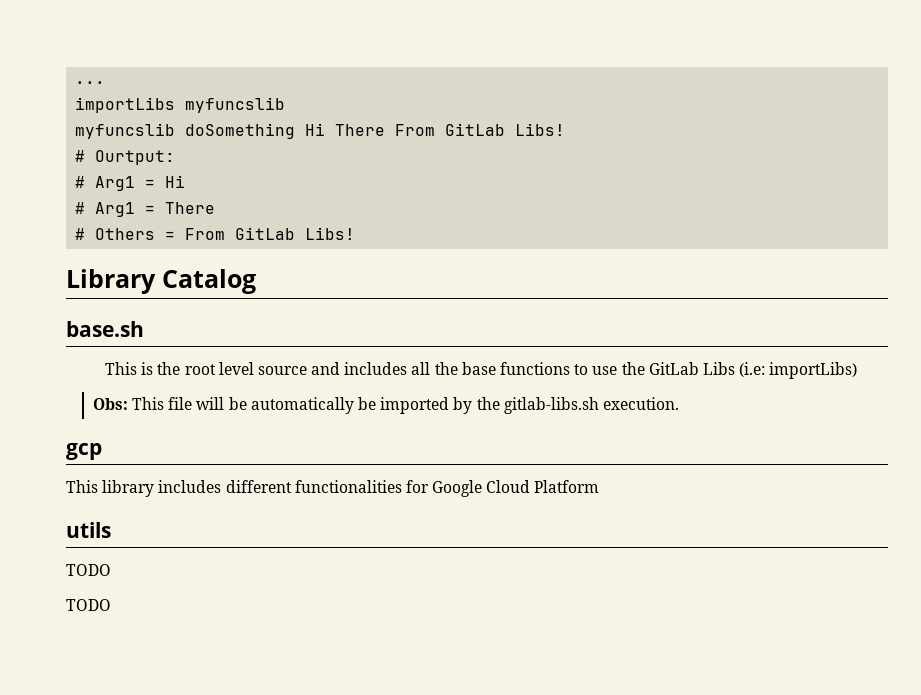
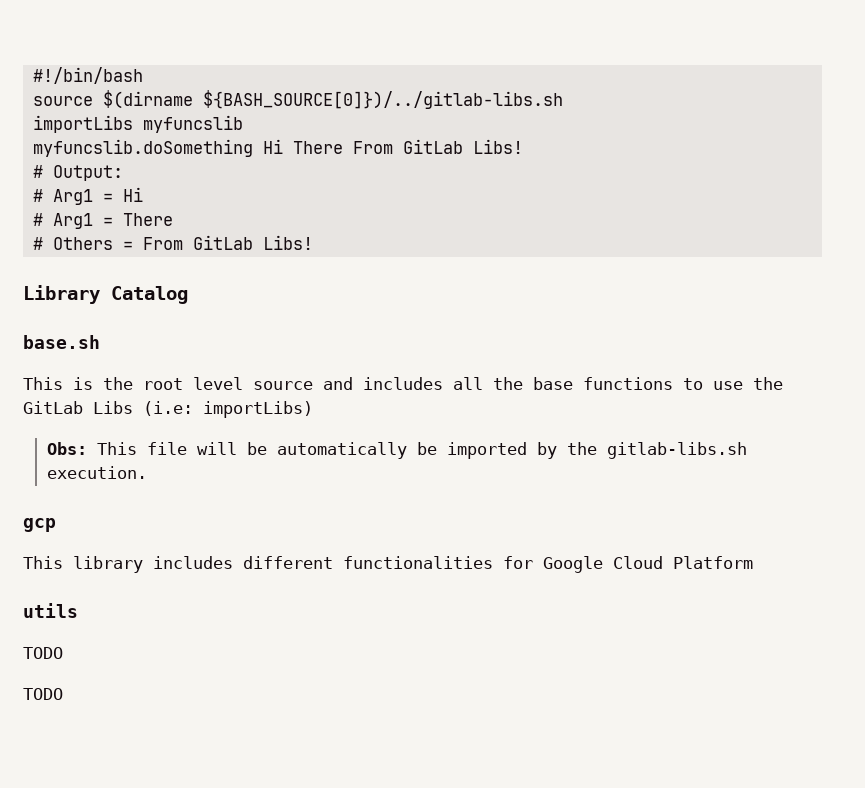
- ...
+ #!/bin/bash
+ source $(dirname ${BASH_SOURCE[0]})/../gitlab-libs.sh
- myfuncslib doSomething Hi There From GitLab Libs!
+ myfuncslib.doSomething Hi There From GitLab Libs!
- # Ourtput:
+ # Output:

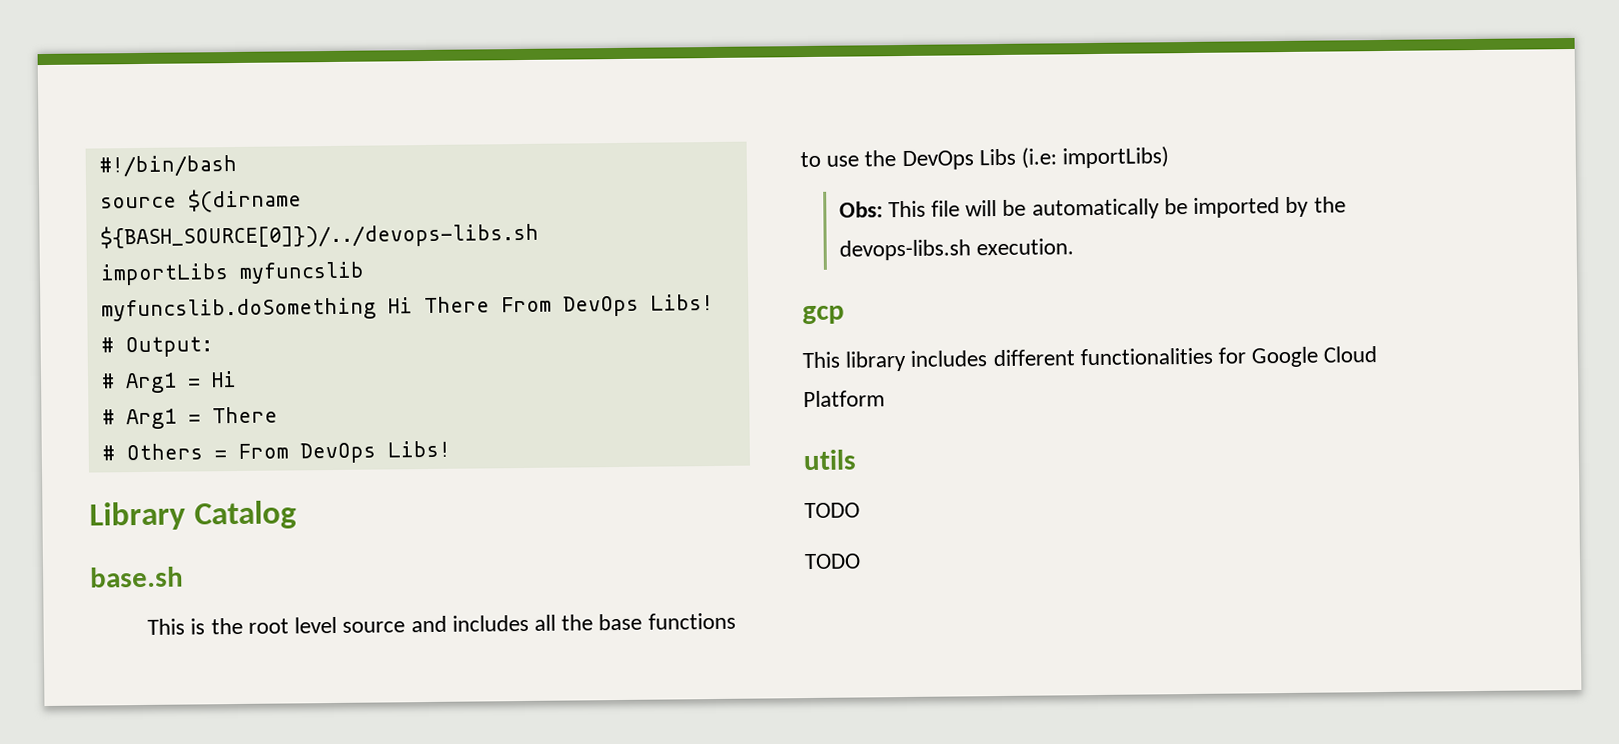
- source $(dirname ${BASH_SOURCE[0]})/../gitlab-libs.sh
+ source $(dirname ${BASH_SOURCE[0]})/../devops-libs.sh
- myfuncslib.doSomething Hi There From GitLab Libs!
+ myfuncslib.doSomething Hi There From DevOps Libs!
- # Others = From GitLab Libs!
+ # Others = From DevOps Libs!
- This is the root level source and includes all the base functions to use the GitLab Libs (i.e: importLibs)
+ This is the root level source and includes all the base functions to use the DevOps Libs (i.e: importLibs)
- Obs: This file will be automatically be imported by the gitlab-libs.sh execution.
+ Obs: This file will be automatically be imported by the devops-libs.sh execution.

